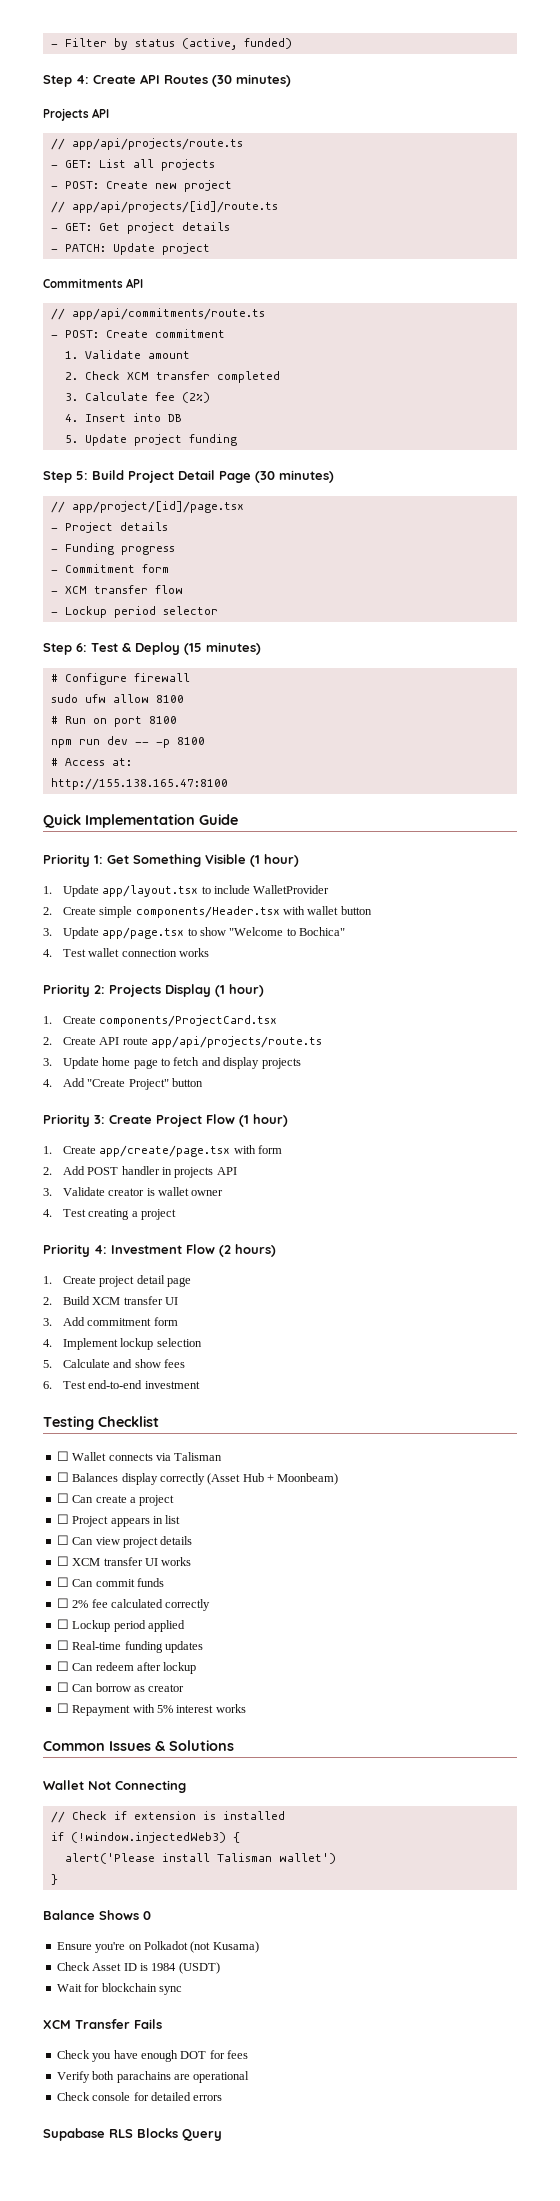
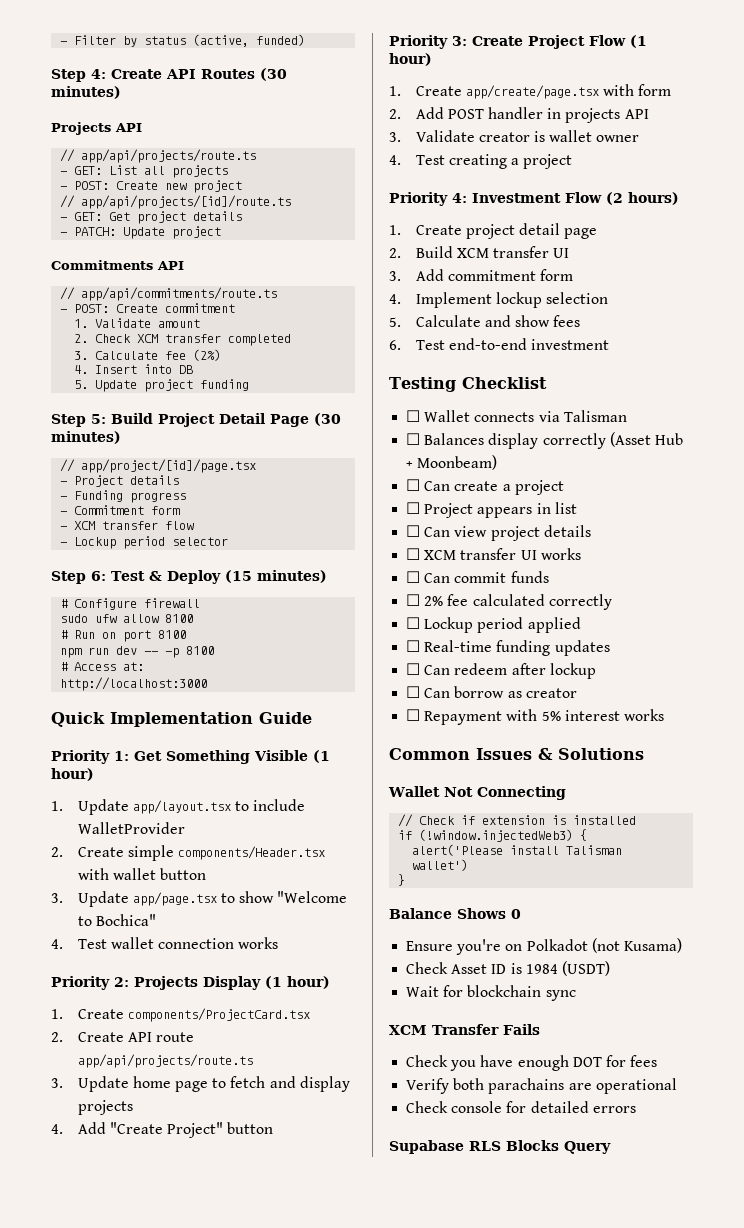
- http://155.138.165.47:8100
+ http://localhost:3000

